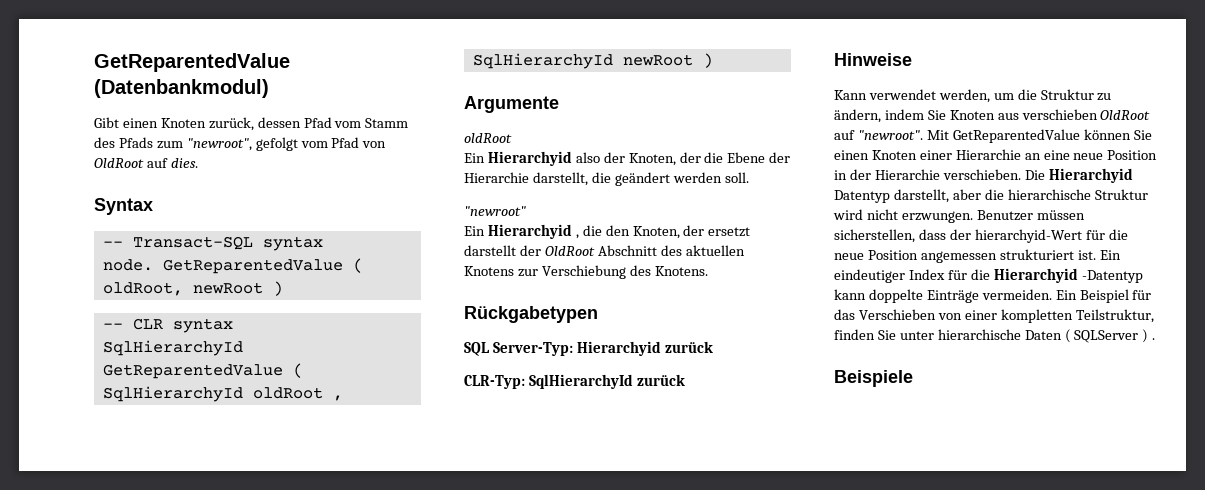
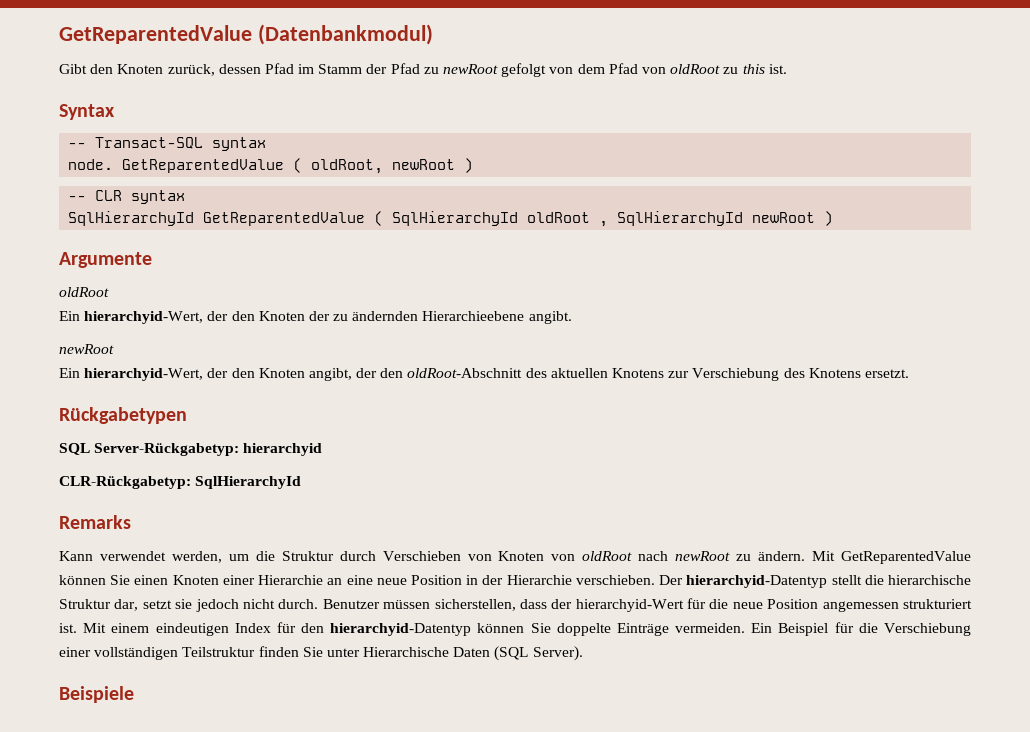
- Gibt einen Knoten zurück, dessen Pfad vom Stamm des Pfads zum "newroot", gefolgt vom Pfad von OldRoot auf dies.
+ Gibt den Knoten zurück, dessen Pfad im Stamm der Pfad zu newRoot gefolgt von dem Pfad von oldRoot zu this ist.
- Ein Hierarchyid also der Knoten, der die Ebene der Hierarchie darstellt, die geändert werden soll.
- "newroot"
- Ein Hierarchyid , die den Knoten, der ersetzt darstellt der OldRoot Abschnitt des aktuellen Knotens zur Verschiebung des Knotens.
+ Ein hierarchyid-Wert, der den Knoten der zu ändernden Hierarchieebene angibt.
+ newRoot
+ Ein hierarchyid-Wert, der den Knoten angibt, der den oldRoot-Abschnitt des aktuellen Knotens zur Verschiebung des Knotens ersetzt.
- SQL Server-Typ: Hierarchyid zurück
- CLR-Typ: SqlHierarchyId zurück
- Hinweise
+ SQL Server-Rückgabetyp: hierarchyid
+ CLR-Rückgabetyp: SqlHierarchyId
+ Remarks
- Kann verwendet werden, um die Struktur zu ändern, indem Sie Knoten aus verschieben OldRoot auf "newroot".
+ Kann verwendet werden, um die Struktur durch Verschieben von Knoten von oldRoot nach newRoot zu ändern.
- Die Hierarchyid Datentyp darstellt, aber die hierarchische Struktur wird nicht erzwungen.
+ Der hierarchyid-Datentyp stellt die hierarchische Struktur dar, setzt sie jedoch nicht durch.
- Ein eindeutiger Index für die Hierarchyid -Datentyp kann doppelte Einträge vermeiden.
+ Mit einem eindeutigen Index für den hierarchyid-Datentyp können Sie doppelte Einträge vermeiden.
- Ein Beispiel für das Verschieben von einer kompletten Teilstruktur, finden Sie unter hierarchische Daten ( SQLServer ) .
+ Ein Beispiel für die Verschiebung einer vollständigen Teilstruktur finden Sie unter Hierarchische Daten (SQL Server).

